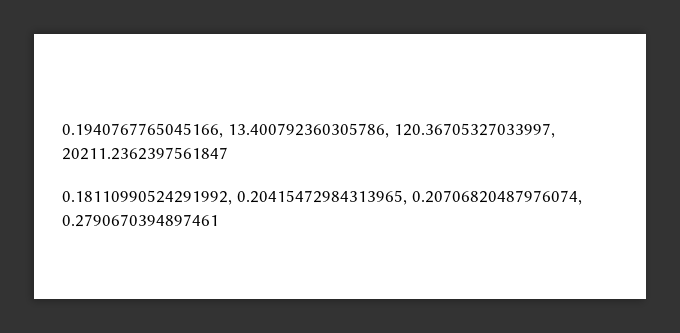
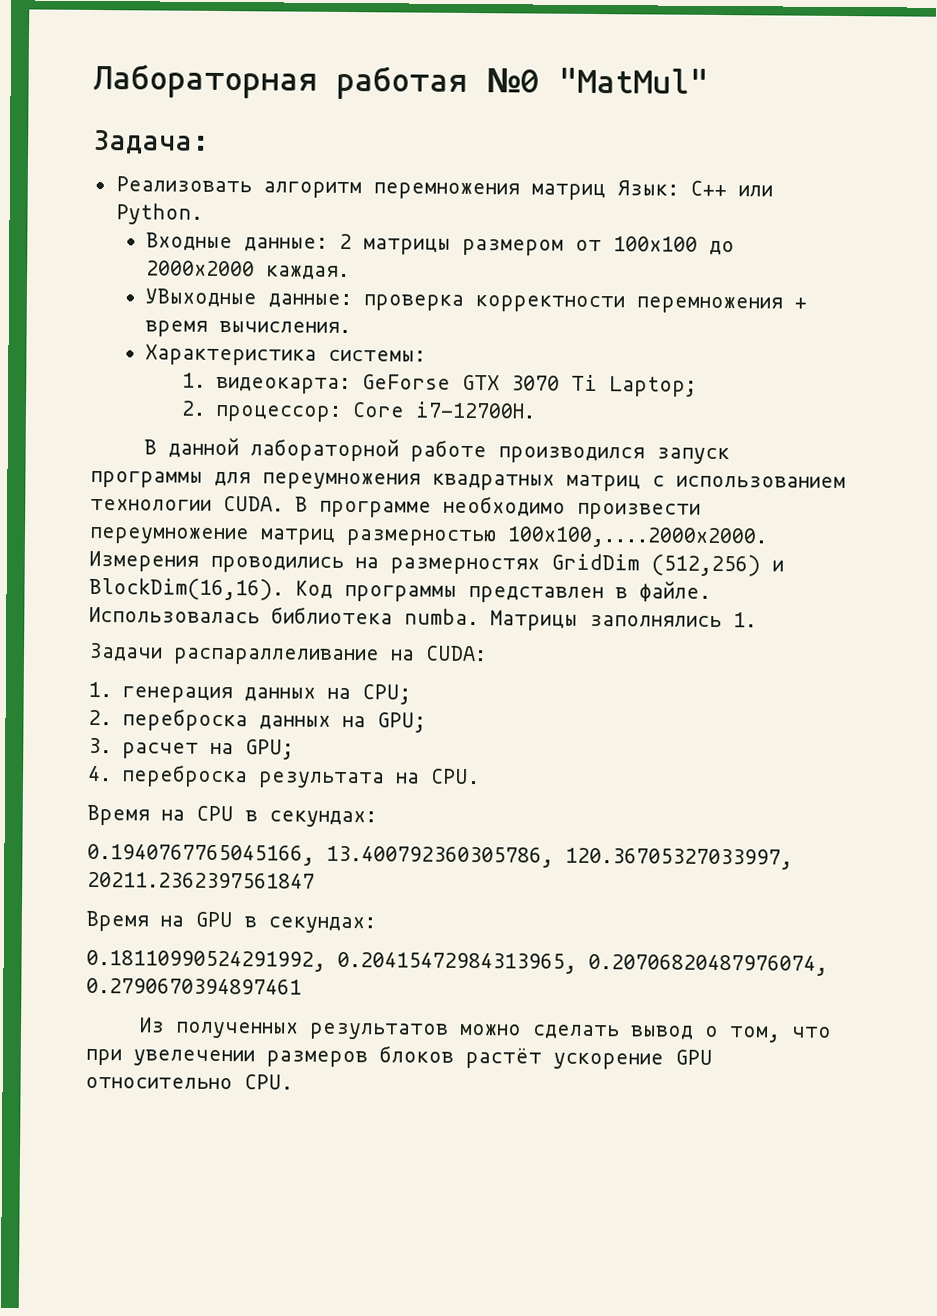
+ Лабораторная работая №0 "MatMul"
+ Задача:
+ Реализовать алгоритм перемножения матриц Язык: C++ или Python.
+ Входные данные: 2 матрицы размером от 100х100 до 2000х2000 каждая.
+ УВыходные данные: проверка корректности перемножения + время вычисления.
+ Характеристика системы:
+ 1. видеокарта: GeForse GTX 3070 Ti Laptop;
+ 2. процессор: Core i7-12700H.
+ В данной лабораторной работе производился запуск программы для переумножения квадратных матриц с использованием технологии CUDA. В программе необходимо произвести переумножение матриц размерностью 100x100,....2000x2000. Измерения проводились на размерностях GridDim (512,256) и BlockDim(16,16). Код программы представлен в файле. Использовалась библиотека numba. Матрицы заполнялись 1.
+ Задачи распараллеливание на CUDA:
+ 1. генерация данных на CPU;
+ 2. переброска данных на GPU;
+ 3. расчет на GPU;
+ 4. переброска результата на CPU.
+ Время на CPU в секундах:
+ Время на GPU в секундах:
+ Из полученных результатов можно сделать вывод о том, что при увелечении размеров блоков растёт ускорение GPU относительно CPU.

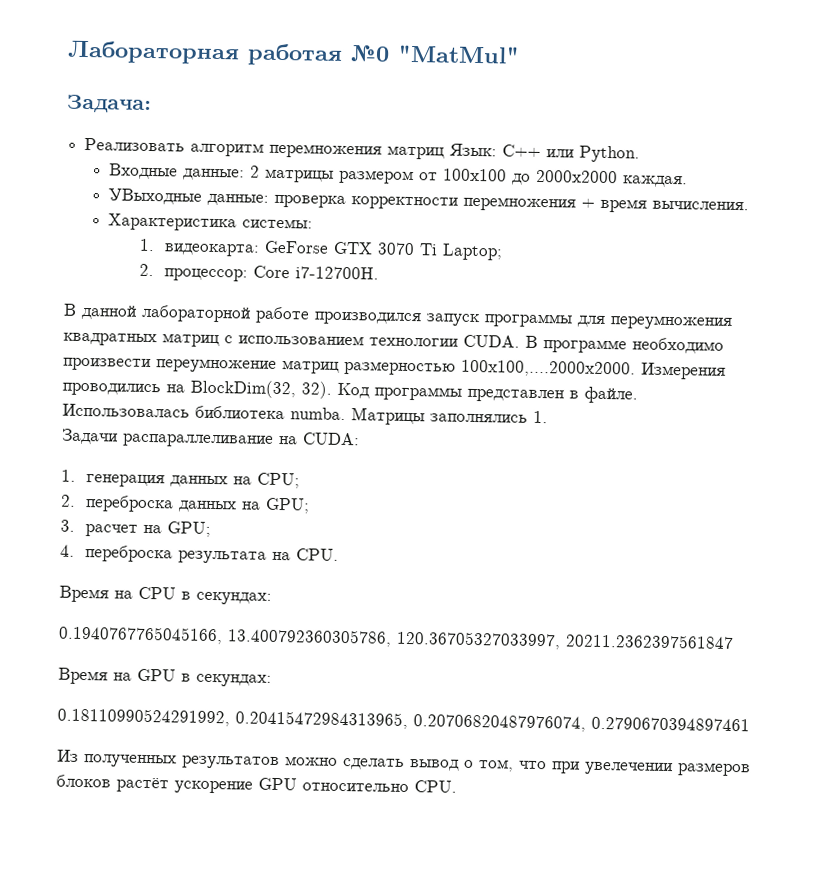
- В программе необходимо произвести переумножение матриц размерностью 100x100,....2000x2000. Измерения проводились на размерностях GridDim (512,256) и BlockDim(16,16).
+ В программе необходимо произвести переумножение матриц размерностью 100x100,....2000x2000. Измерения проводились на BlockDim(32, 32).

